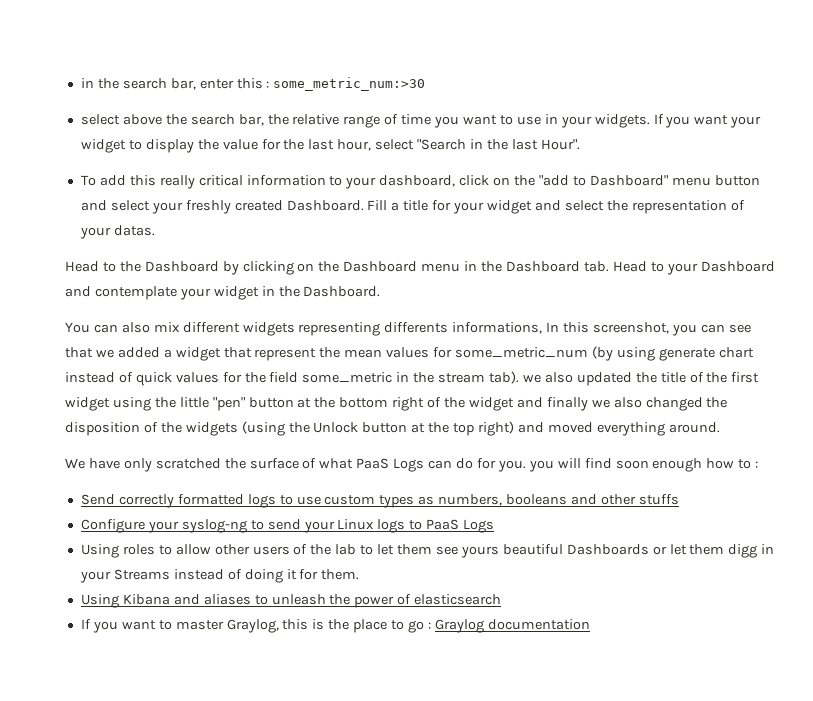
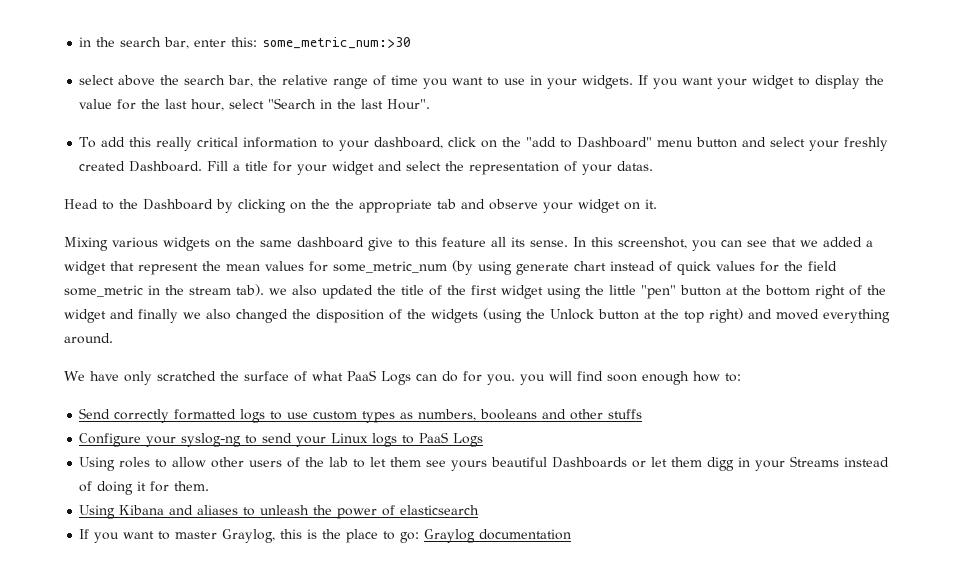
- in the search bar, enter this : some_metric_num:>30
+ in the search bar, enter this: some_metric_num:>30
- Head to the Dashboard by clicking on the Dashboard menu in the Dashboard tab. Head to your Dashboard and contemplate your widget in the Dashboard.
- You can also mix different widgets representing differents informations, In this screenshot, you can see that we added a widget that represent the mean values for some_metric_num (by using generate chart instead of quick values for the field some_metric in the stream tab). we also updated the title of the first widget using the little "pen" button at the bottom right of the widget and finally we also changed the disposition of the widgets (using the Unlock button at the top right) and moved everything around.
+ Head to the Dashboard by clicking on the the appropriate tab and observe your widget on it.
+ Mixing various widgets on the same dashboard give to this feature all its sense. In this screenshot, you can see that we added a widget that represent the mean values for some_metric_num (by using generate chart instead of quick values for the field some_metric in the stream tab). we also updated the title of the first widget using the little "pen" button at the bottom right of the widget and finally we also changed the disposition of the widgets (using the Unlock button at the top right) and moved everything around.
- We have only scratched the surface of what PaaS Logs can do for you. you will find soon enough how to :
+ We have only scratched the surface of what PaaS Logs can do for you. you will find soon enough how to:
- If you want to master Graylog, this is the place to go : Graylog documentation
+ If you want to master Graylog, this is the place to go: Graylog documentation

